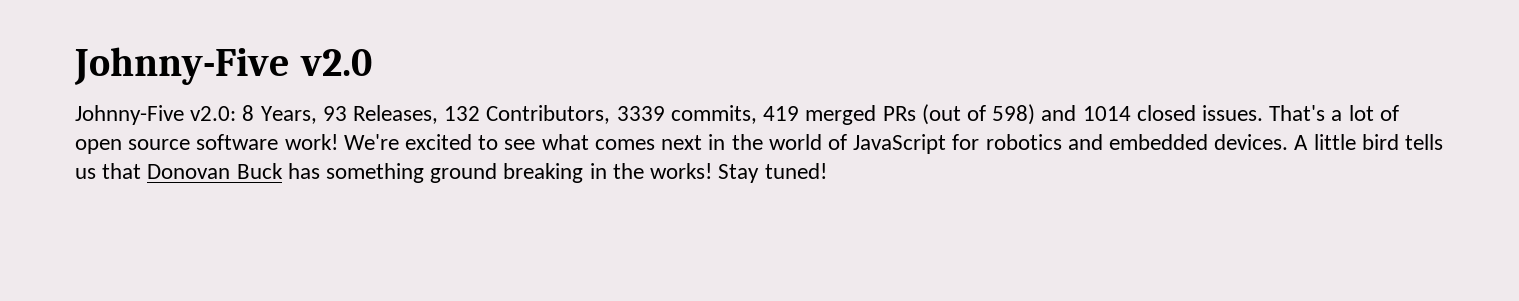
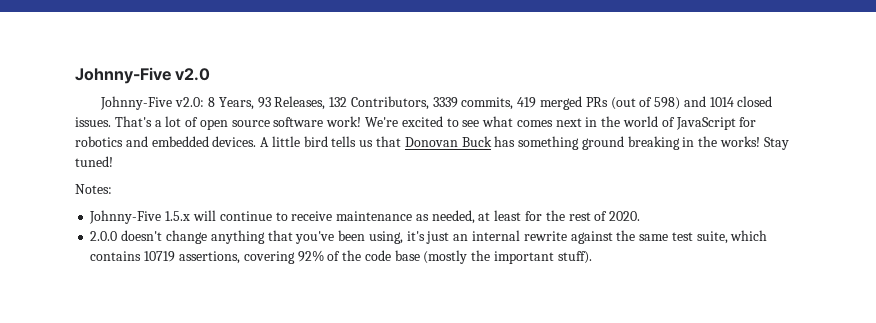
+ Notes:
+ Johnny-Five 1.5.x will continue to receive maintenance as needed, at least for the rest of 2020.
+ 2.0.0 doesn't change anything that you've been using, it's just an internal rewrite against the same test suite, which contains 10719 assertions, covering 92% of the code base (mostly the important stuff).

